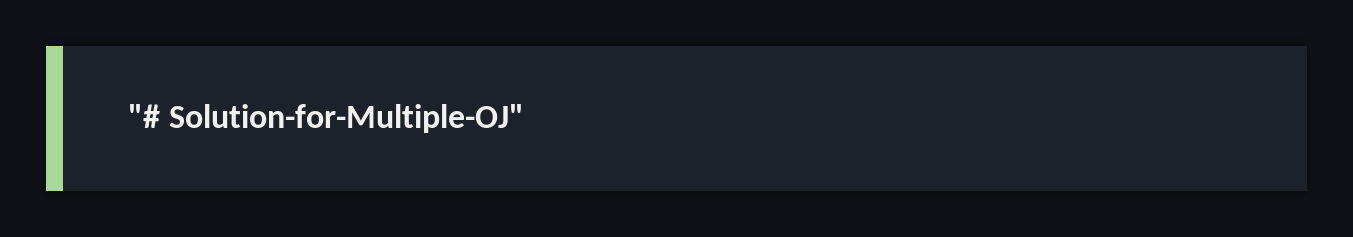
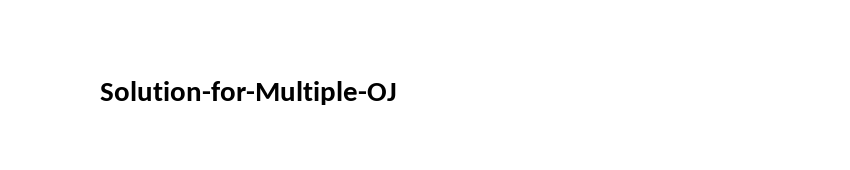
- "# Solution-for-Multiple-OJ"
+ Solution-for-Multiple-OJ

